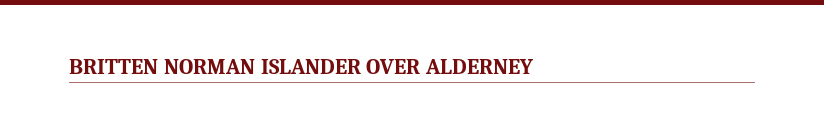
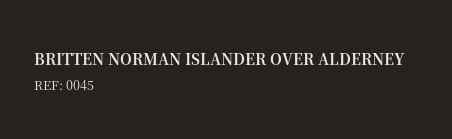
+ REF: 0045

